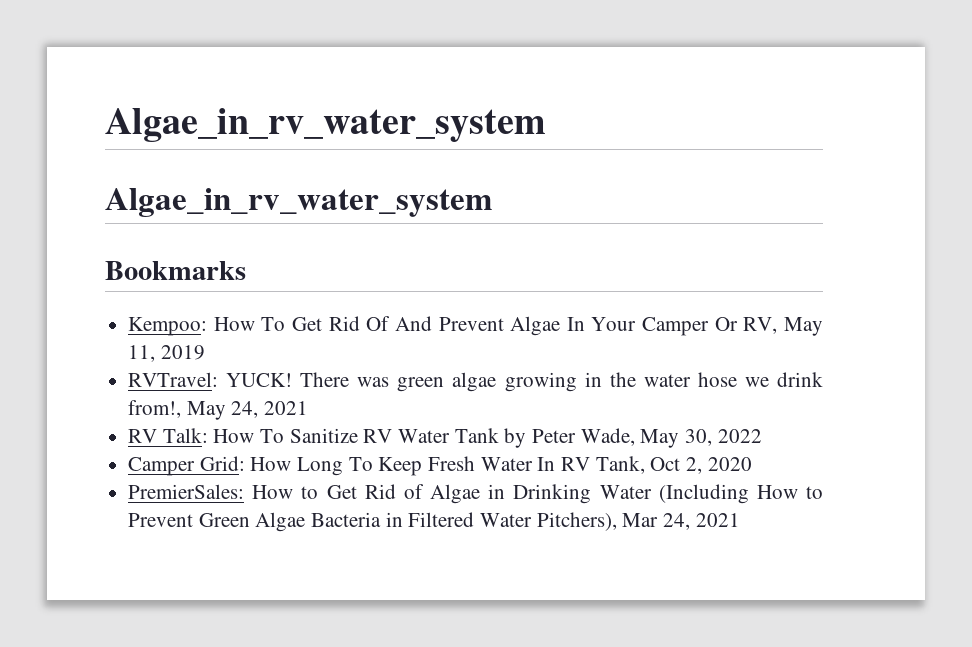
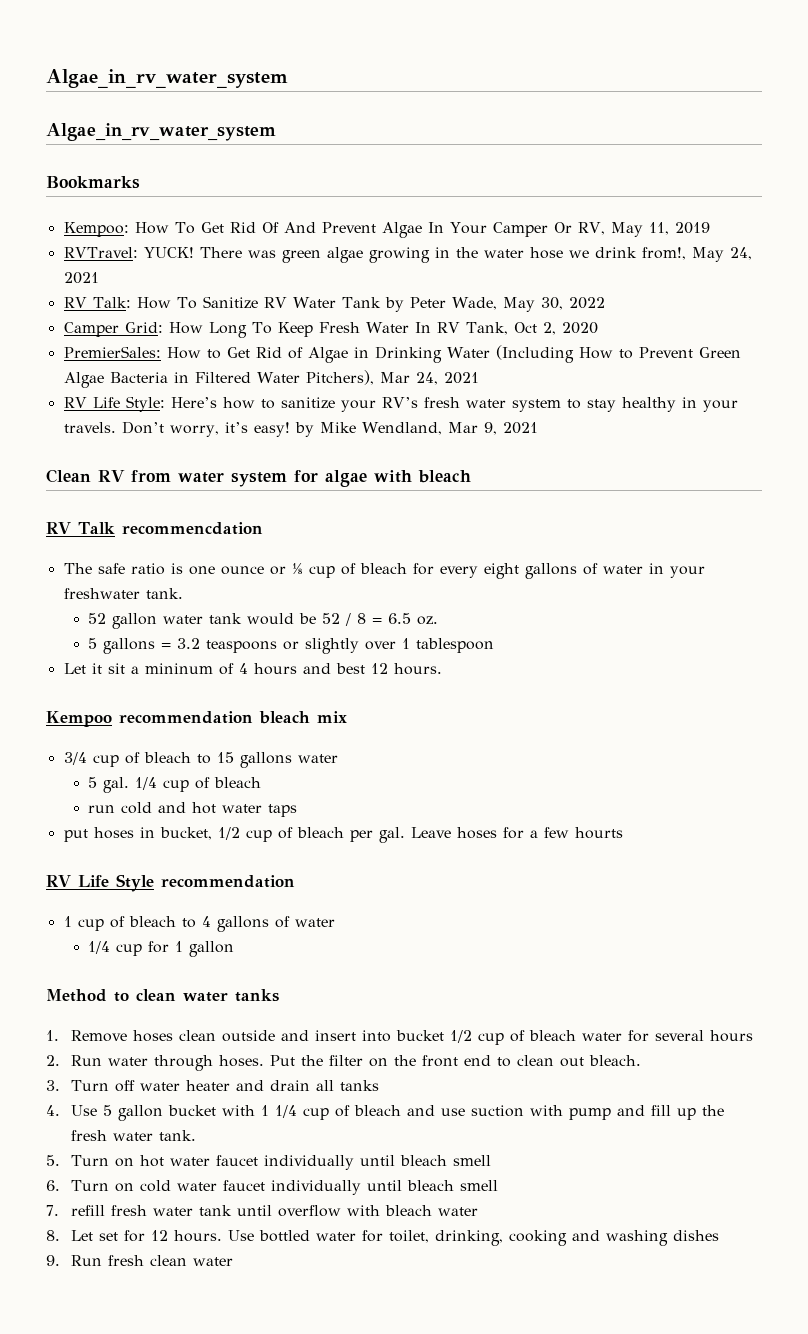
+ RV Life Style: Here’s how to sanitize your RV’s fresh water system to stay healthy in your travels. Don’t worry, it’s easy! by Mike Wendland, Mar 9, 2021
+ Clean RV from water system for algae with bleach
+ RV Talk recommencdation
+ The safe ratio is one ounce or ⅛ cup of bleach for every eight gallons of water in your freshwater tank.
+ 52 gallon water tank would be 52 / 8 = 6.5 oz.
+ 5 gallons = 3.2 teaspoons or slightly over 1 tablespoon
+ Let it sit a mininum of 4 hours and best 12 hours.
+ Kempoo recommendation bleach mix
+ 3/4 cup of bleach to 15 gallons water
+ 5 gal. 1/4 cup of bleach
+ run cold and hot water taps
+ put hoses in bucket, 1/2 cup of bleach per gal. Leave hoses for a few hourts
+ RV Life Style recommendation
+ 1 cup of bleach to 4 gallons of water
+ 1/4 cup for 1 gallon
+ Method to clean water tanks
+ 1. Remove hoses clean outside and insert into bucket 1/2 cup of bleach water for several hours
+ 2. Run water through hoses. Put the filter on the front end to clean out bleach.
+ 3. Turn off water heater and drain all tanks
+ 4. Use 5 gallon bucket with 1 1/4 cup of bleach and use suction with pump and fill up the fresh water tank.
+ 5. Turn on hot water faucet individually until bleach smell
+ 6. Turn on cold water faucet individually until bleach smell
+ 7. refill fresh water tank until overflow with bleach water
+ 8. Let set for 12 hours. Use bottled water for toilet, drinking, cooking and washing dishes
+ 9. Run fresh clean water

